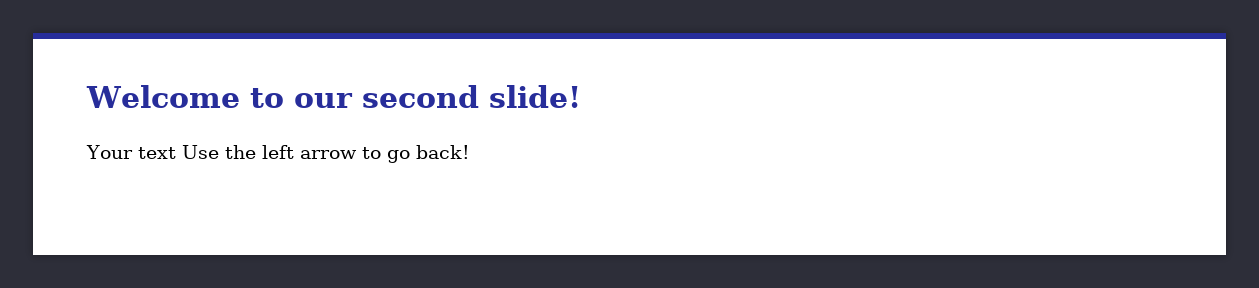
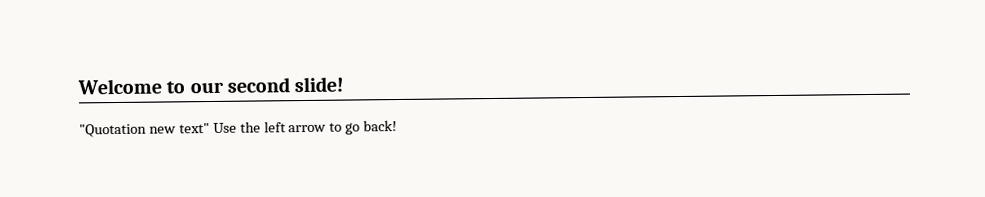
- Your text Use the left arrow to go back!
+ "Quotation new text" Use the left arrow to go back!

